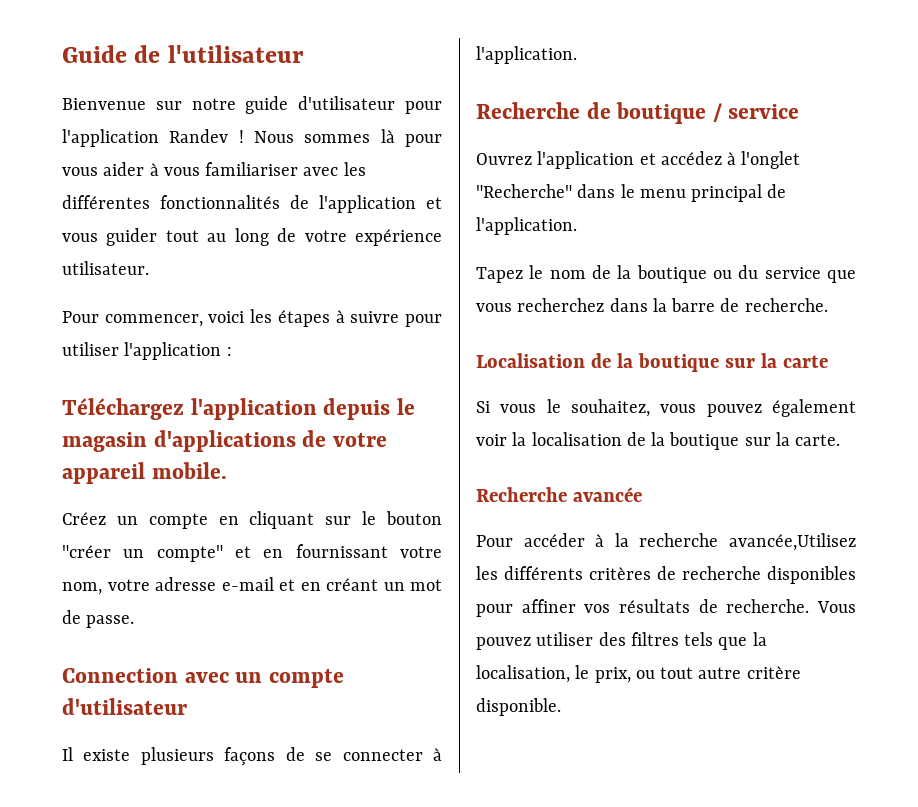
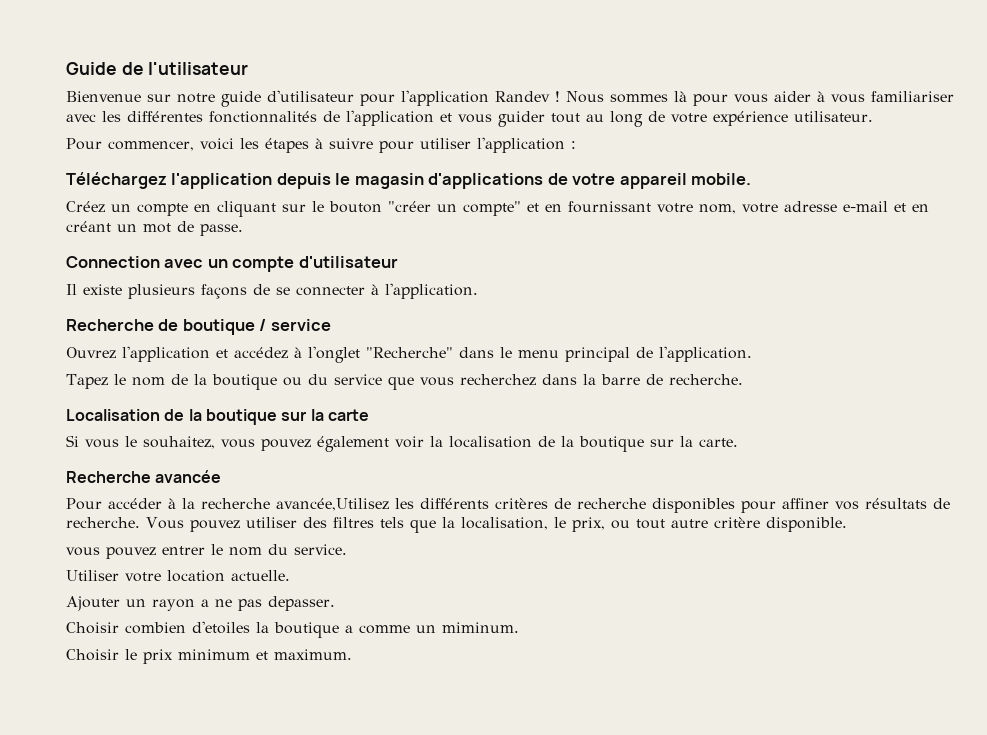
+ vous pouvez entrer le nom du service.
+ Utiliser votre location actuelle.
+ Ajouter un rayon a ne pas depasser.
+ Choisir combien d'etoiles la boutique a comme un miminum.
+ Choisir le prix minimum et maximum.

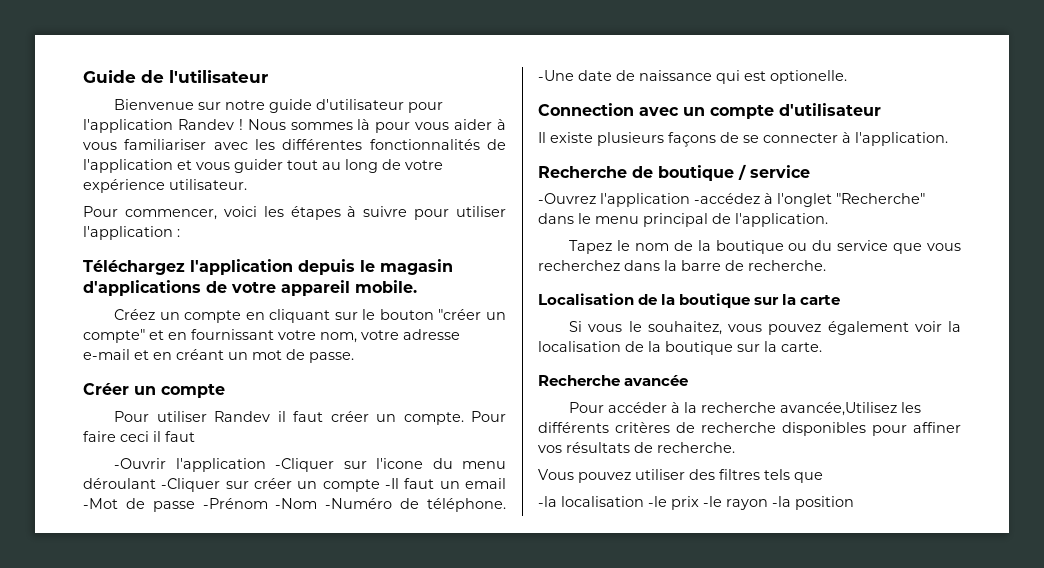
+ Créer un compte
+ Pour utiliser Randev il faut créer un compte. Pour faire ceci il faut
+ -Ouvrir l'application -Cliquer sur l'icone du menu déroulant -Cliquer sur créer un compte -Il faut un email -Mot de passe -Prénom -Nom -Numéro de téléphone. -Une date de naissance qui est optionelle.
- Ouvrez l'application et accédez à l'onglet "Recherche" dans le menu principal de l'application.
+ -Ouvrez l'application -accédez à l'onglet "Recherche" dans le menu principal de l'application.
- Pour accéder à la recherche avancée,Utilisez les différents critères de recherche disponibles pour affiner vos résultats de recherche. Vous pouvez utiliser des filtres tels que la localisation, le prix, ou tout autre critère disponible.
- vous pouvez entrer le nom du service.
- Utiliser votre location actuelle.
- Ajouter un rayon a ne pas depasser.
- Choisir combien d'etoiles la boutique a comme un miminum.
- Choisir le prix minimum et maximum.
+ Pour accéder à la recherche avancée,Utilisez les différents critères de recherche disponibles pour affiner vos résultats de recherche.
+ Vous pouvez utiliser des filtres tels que
+ -la localisation -le prix -le rayon -la position

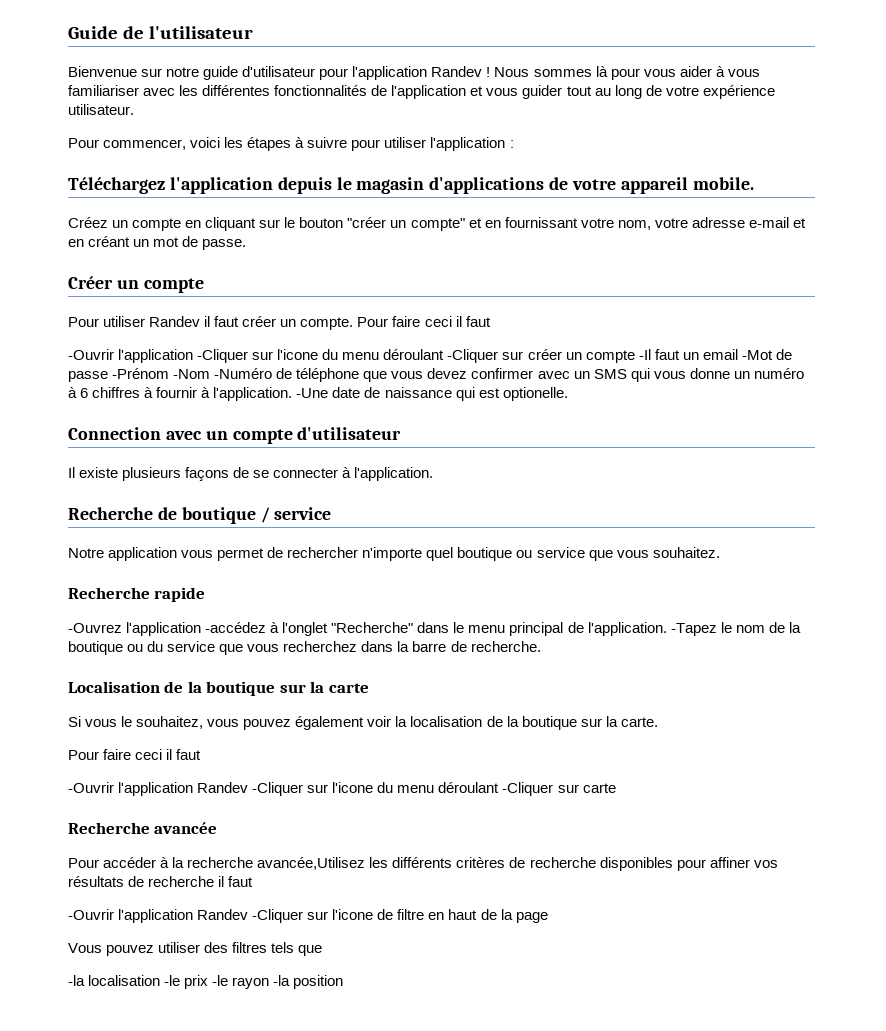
- -Ouvrir l'application -Cliquer sur l'icone du menu déroulant -Cliquer sur créer un compte -Il faut un email -Mot de passe -Prénom -Nom -Numéro de téléphone.
+ -Ouvrir l'application -Cliquer sur l'icone du menu déroulant -Cliquer sur créer un compte -Il faut un email -Mot de passe -Prénom -Nom -Numéro de téléphone que vous devez confirmer avec un SMS qui vous donne un numéro à 6 chiffres à fournir à l'application.
+ Notre application vous permet de rechercher n'importe quel boutique ou service que vous souhaitez.
+ Recherche rapide
- -Ouvrez l'application -accédez à l'onglet "Recherche" dans le menu principal de l'application.
- Tapez le nom de la boutique ou du service que vous recherchez dans la barre de recherche.
+ -Ouvrez l'application -accédez à l'onglet "Recherche" dans le menu principal de l'application. -Tapez le nom de la boutique ou du service que vous recherchez dans la barre de recherche.
  Si vous le souhaitez, vous pouvez également voir la localisation de la boutique sur la carte.
+ Pour faire ceci il faut
+ -Ouvrir l'application Randev -Cliquer sur l'icone du menu déroulant -Cliquer sur carte
- Pour accéder à la recherche avancée,Utilisez les différents critères de recherche disponibles pour affiner vos résultats de recherche.
+ Pour accéder à la recherche avancée,Utilisez les différents critères de recherche disponibles pour affiner vos résultats de recherche il faut
+ -Ouvrir l'application Randev -Cliquer sur l'icone de filtre en haut de la page

